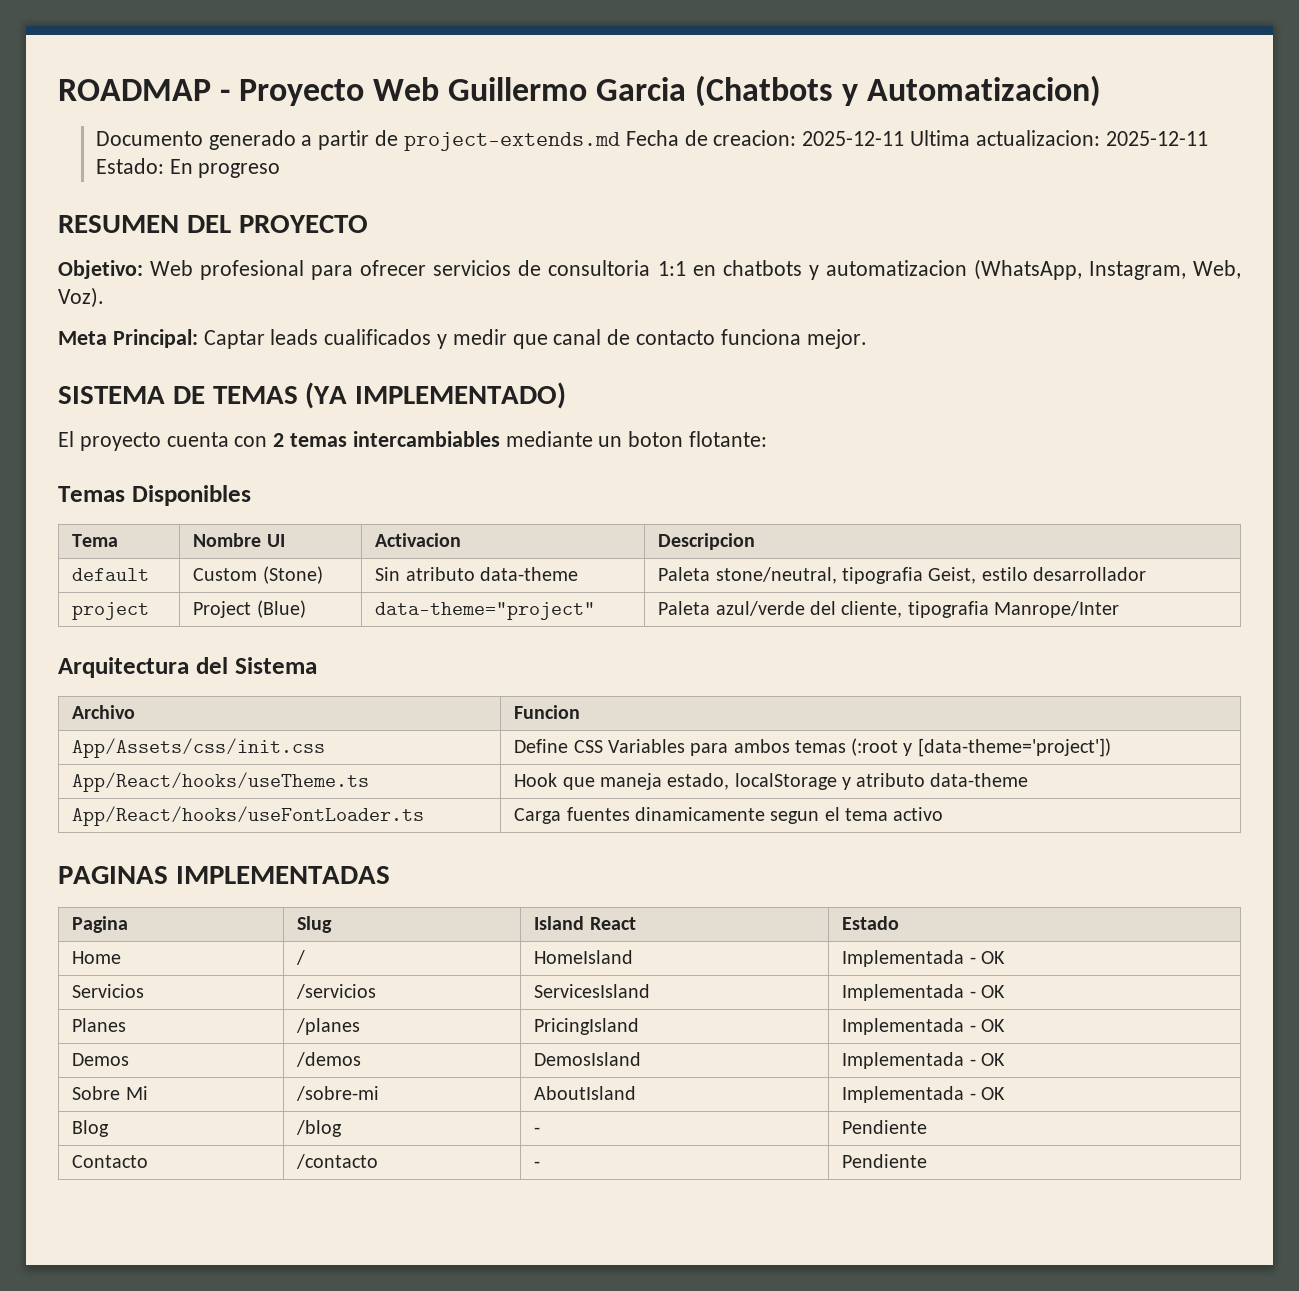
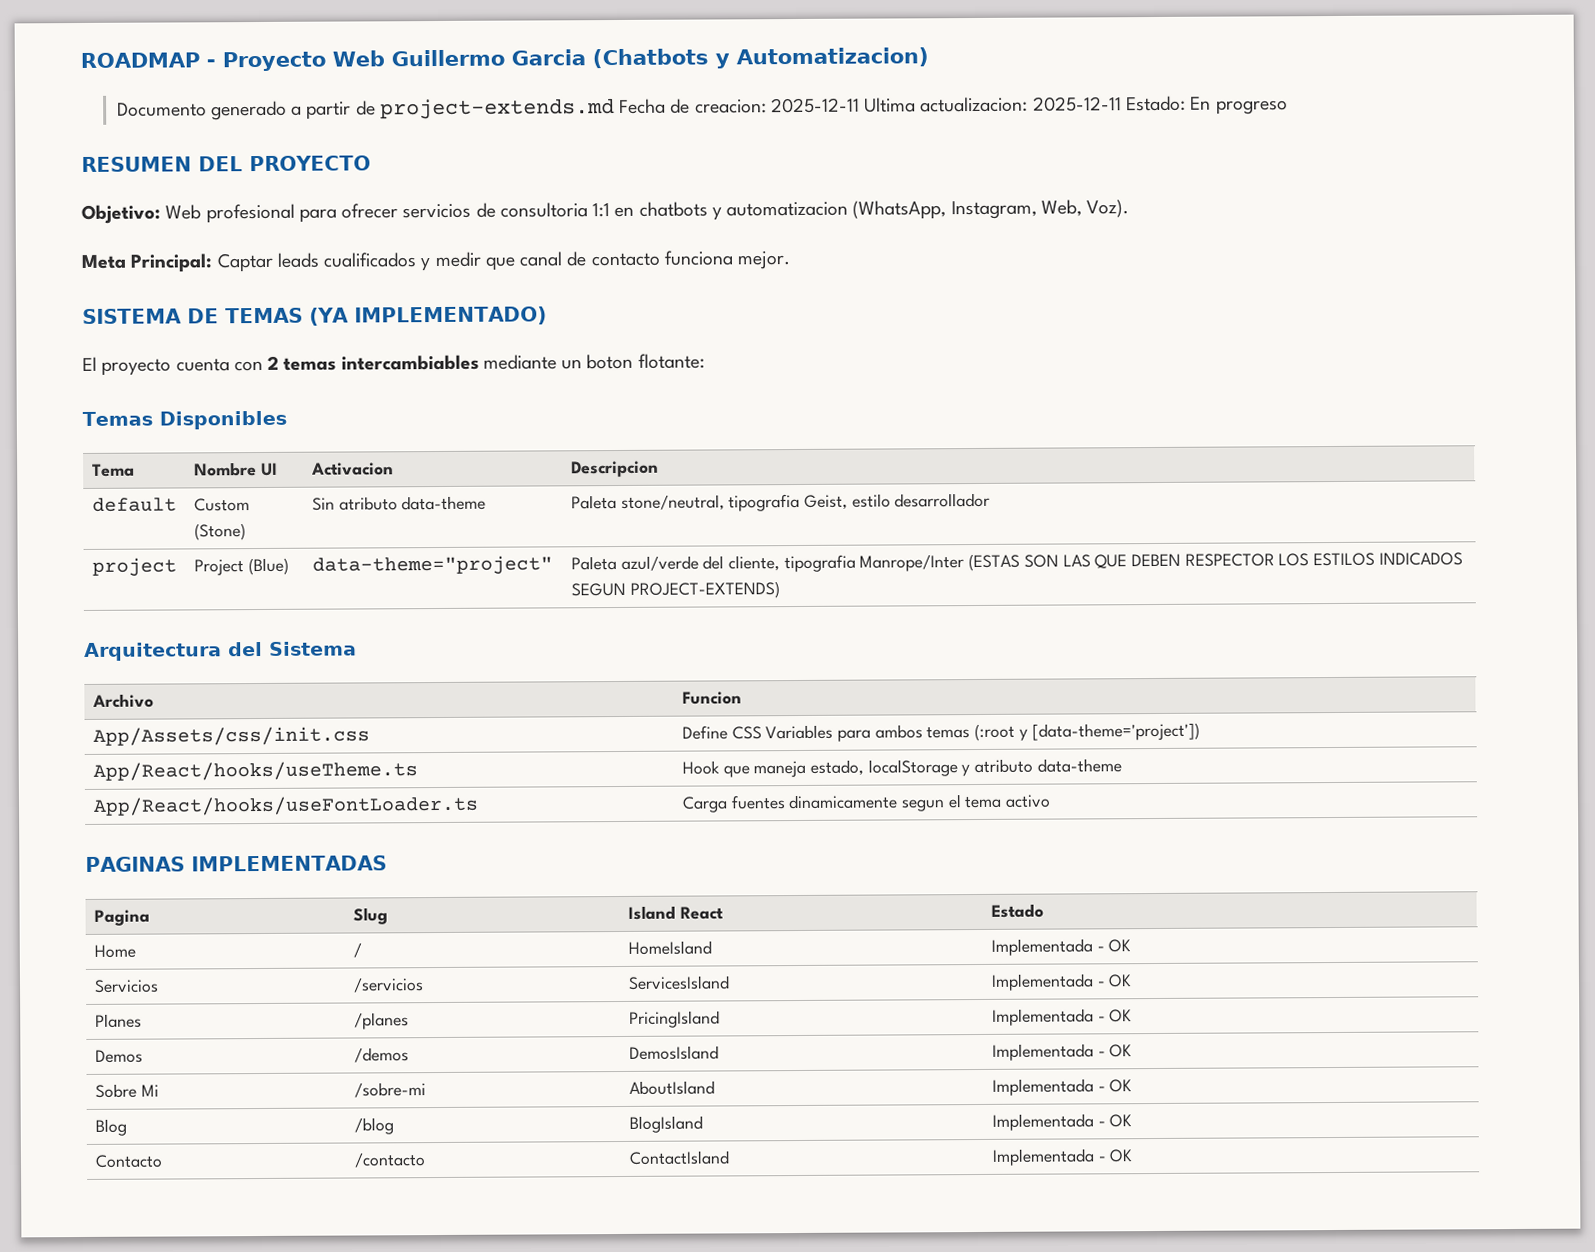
- project | Project (Blue) | data-theme="project" | Paleta azul/verde del cliente, tipografia Manrope/Inter
+ project | Project (Blue) | data-theme="project" | Paleta azul/verde del cliente, tipografia Manrope/Inter (ESTAS SON LAS QUE DEBEN RESPECTOR LOS ESTILOS INDICADOS SEGUN PROJECT-EXTENDS)
- Blog | /blog | - | Pendiente
+ Blog | /blog | BlogIsland | Implementada - OK
- Contacto | /contacto | - | Pendiente
+ Contacto | /contacto | ContactIsland | Implementada - OK

